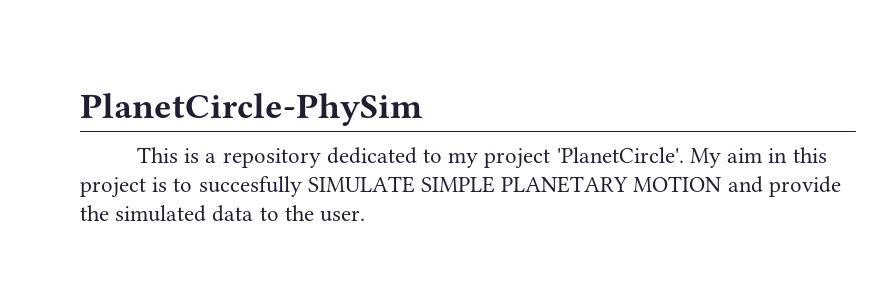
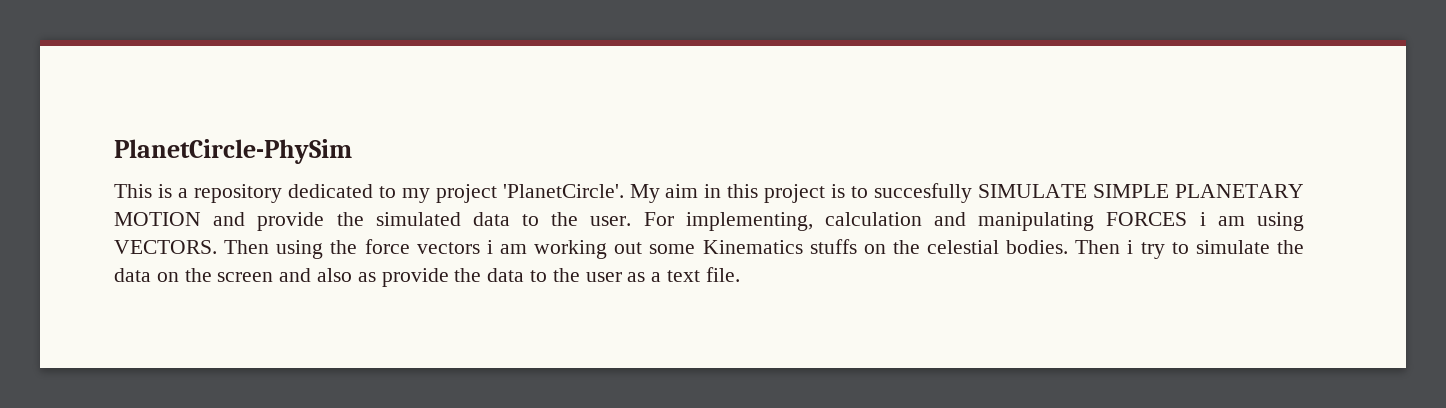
+ For implementing, calculation and manipulating FORCES i am using VECTORS. Then using the force vectors i am working out some Kinematics stuffs on the celestial bodies. Then i try to simulate the data on the screen and also as provide the data to the user as a text file.

